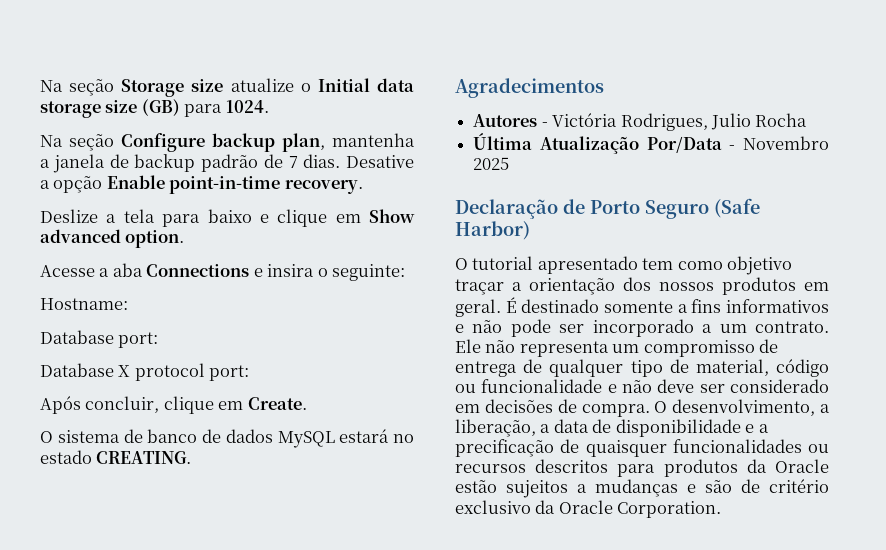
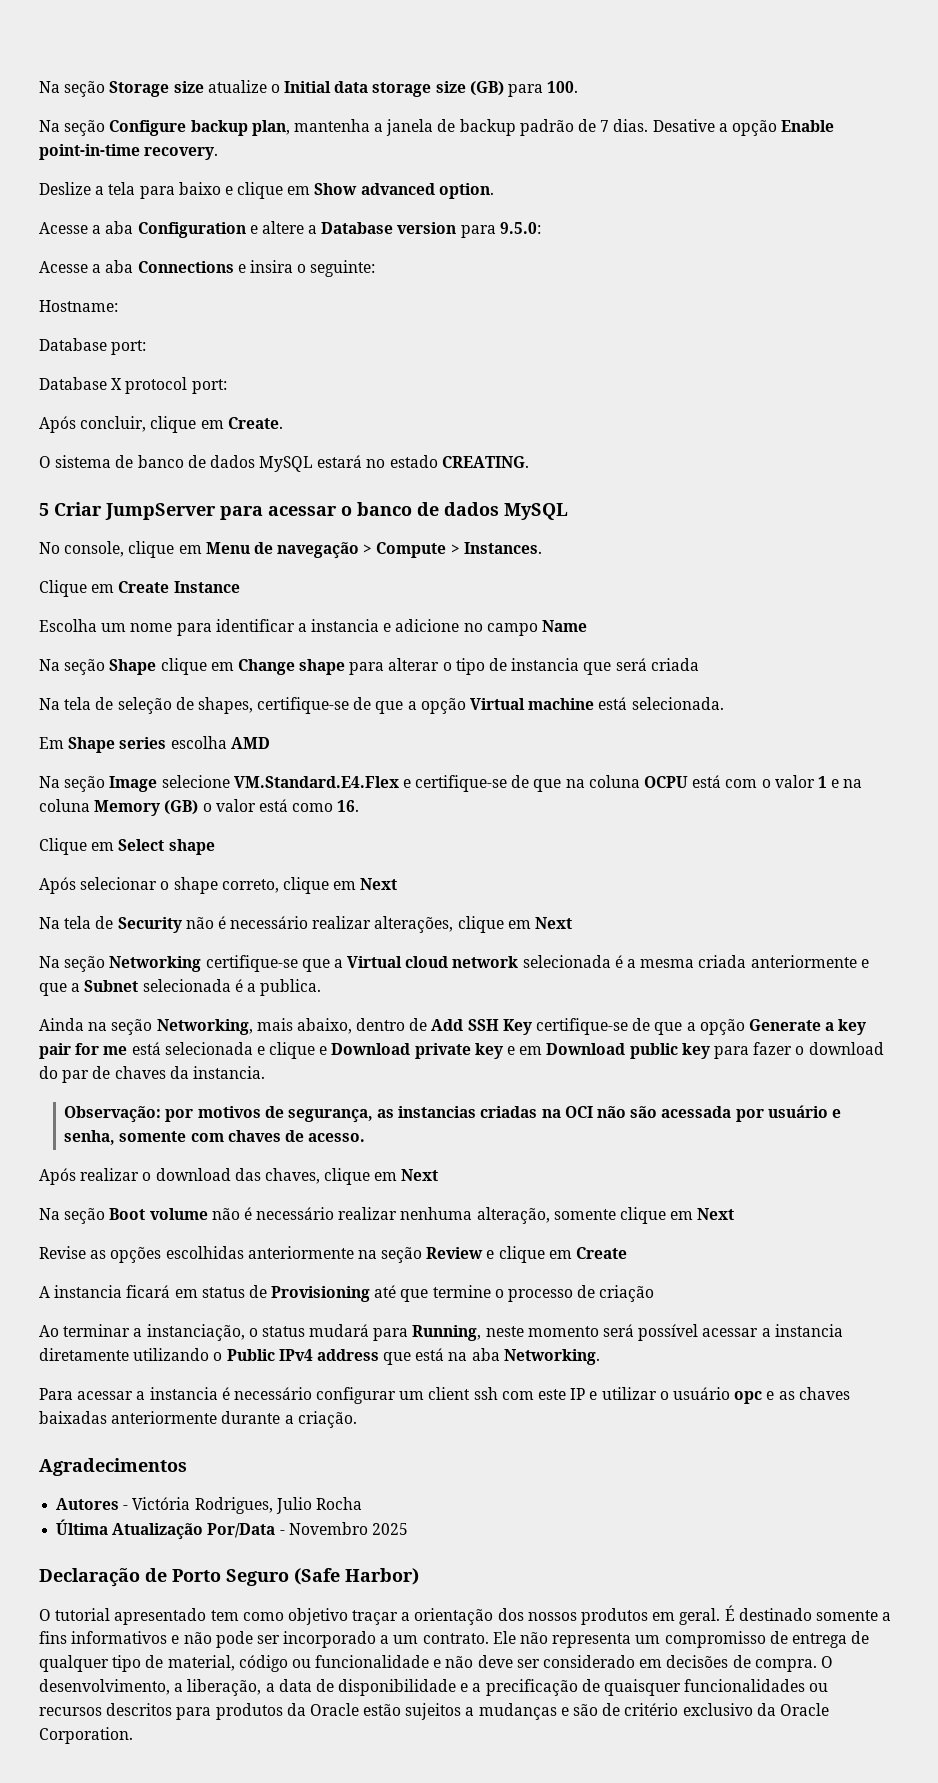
- Na seção Storage size atualize o Initial data storage size (GB) para 1024.
+ Na seção Storage size atualize o Initial data storage size (GB) para 100.
+ Acesse a aba Configuration e altere a Database version para 9.5.0:
+ 5 Criar JumpServer para acessar o banco de dados MySQL
+ No console, clique em Menu de navegação > Compute > Instances.
+ Clique em Create Instance
+ Escolha um nome para identificar a instancia e adicione no campo Name
+ Na seção Shape clique em Change shape para alterar o tipo de instancia que será criada
+ Na tela de seleção de shapes, certifique-se de que a opção Virtual machine está selecionada.
+ Em Shape series escolha AMD
+ Na seção Image selecione VM.Standard.E4.Flex e certifique-se de que na coluna OCPU está com o valor 1 e na coluna Memory (GB) o valor está como 16.
+ Clique em Select shape
+ Após selecionar o shape correto, clique em Next
+ Na tela de Security não é necessário realizar alterações, clique em Next
+ Na seção Networking certifique-se que a Virtual cloud network selecionada é a mesma criada anteriormente e que a Subnet selecionada é a publica.
+ Ainda na seção Networking, mais abaixo, dentro de Add SSH Key certifique-se de que a opção Generate a key pair for me está selecionada e clique e Download private key e em Download public key para fazer o download do par de chaves da instancia.
+ Observação: por motivos de segurança, as instancias criadas na OCI não são acessada por usuário e senha, somente com chaves de acesso.
+ Após realizar o download das chaves, clique em Next
+ Na seção Boot volume não é necessário realizar nenhuma alteração, somente clique em Next
+ Revise as opções escolhidas anteriormente na seção Review e clique em Create
+ A instancia ficará em status de Provisioning até que termine o processo de criação
+ Ao terminar a instanciação, o status mudará para Running, neste momento será possível acessar a instancia diretamente utilizando o Public IPv4 address que está na aba Networking.
+ Para acessar a instancia é necessário configurar um client ssh com este IP e utilizar o usuário opc e as chaves baixadas anteriormente durante a criação.

